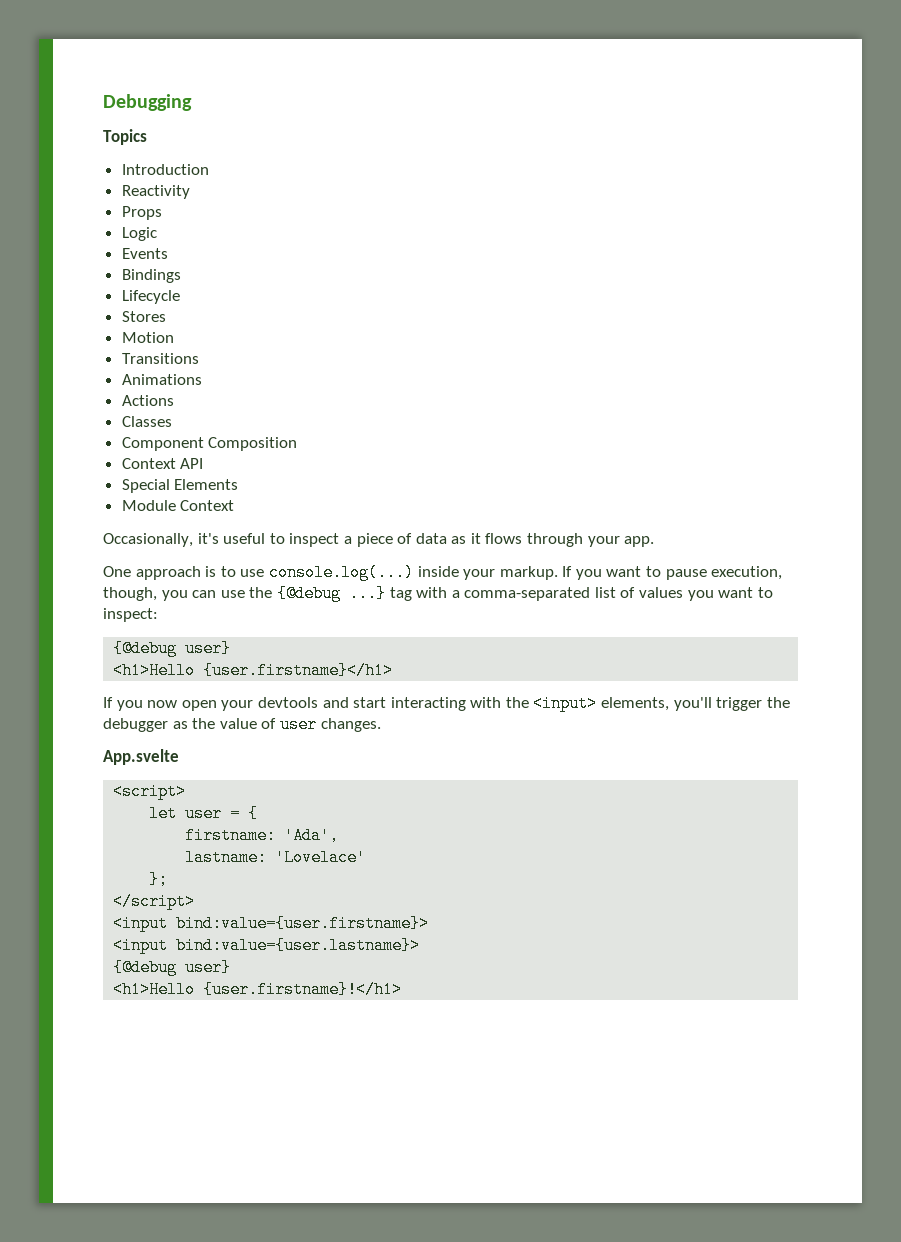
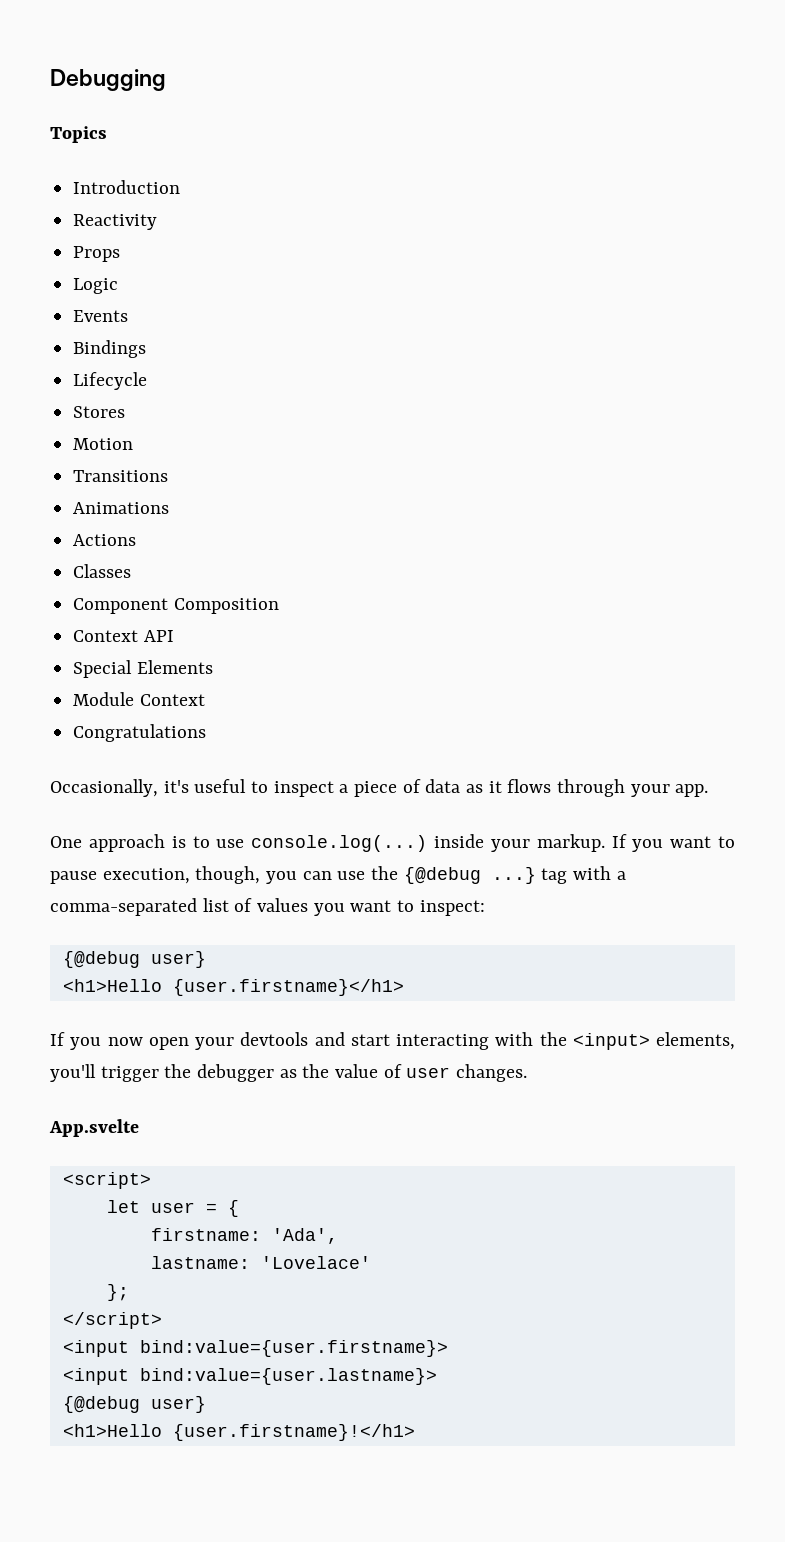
+ Congratulations

